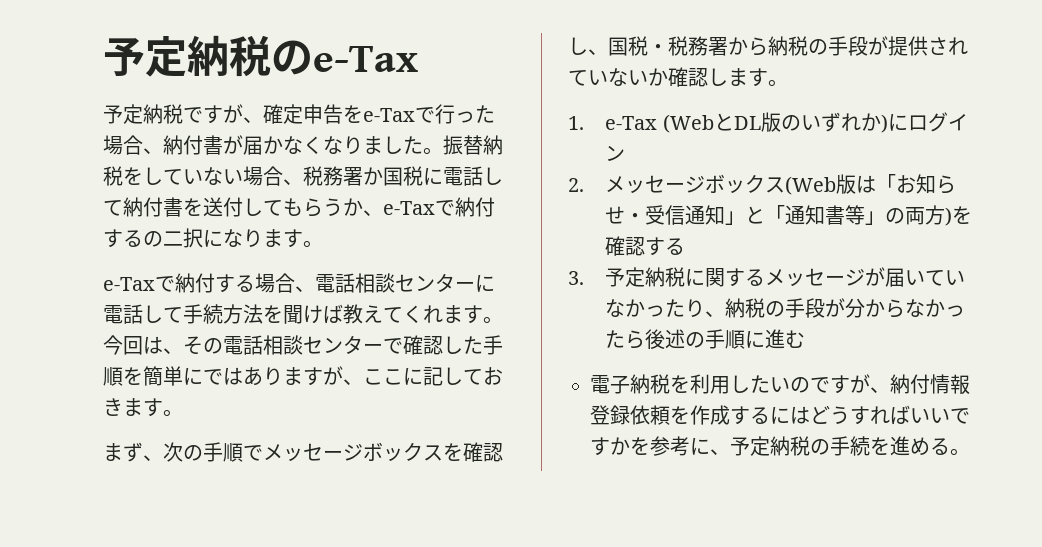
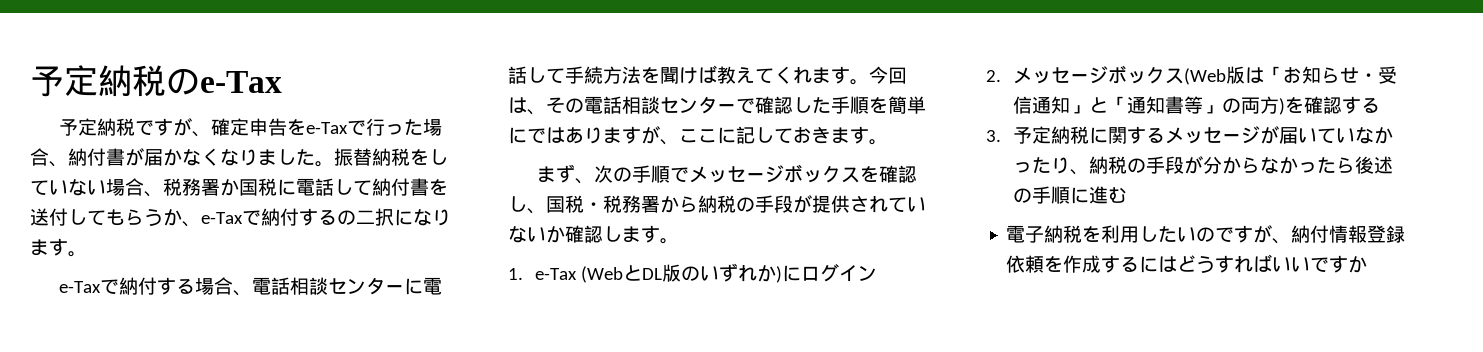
- 電子納税を利用したいのですが、納付情報登録依頼を作成するにはどうすればいいですかを参考に、予定納税の手続を進める。
+ 電子納税を利用したいのですが、納付情報登録依頼を作成するにはどうすればいいですか

